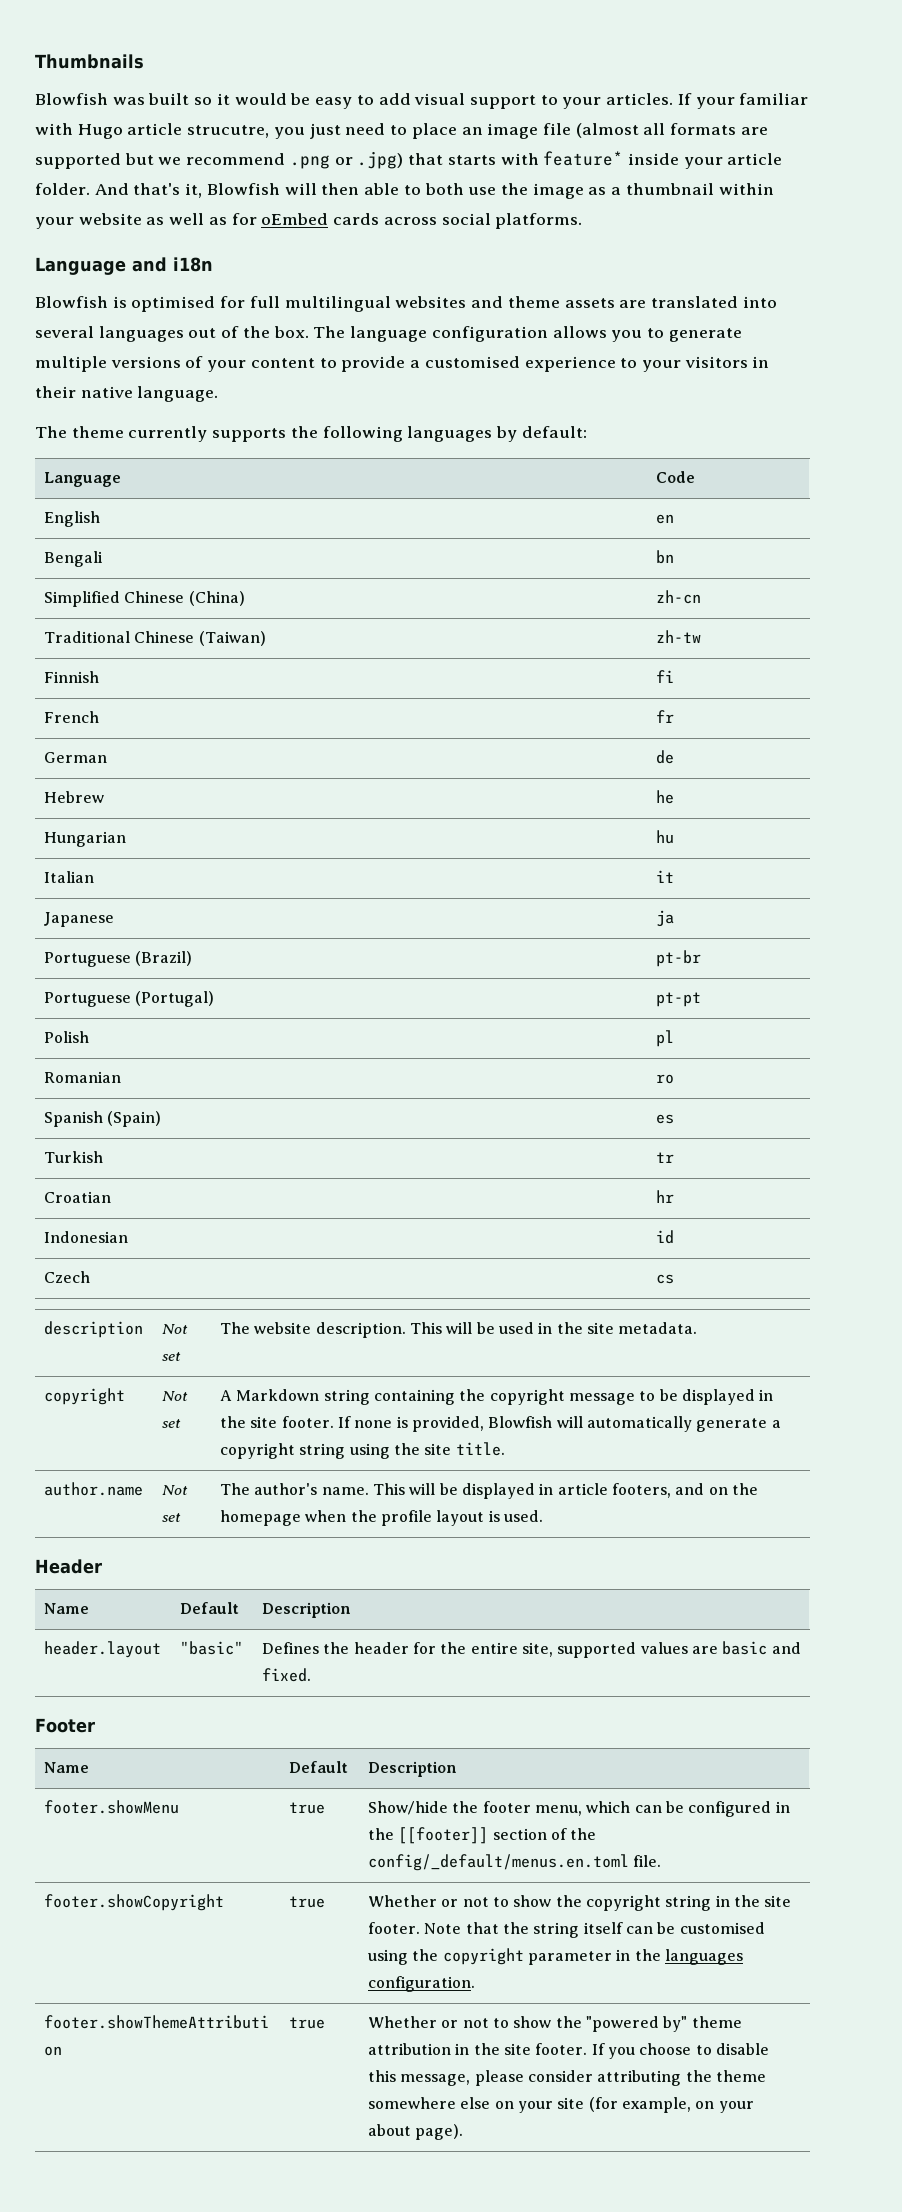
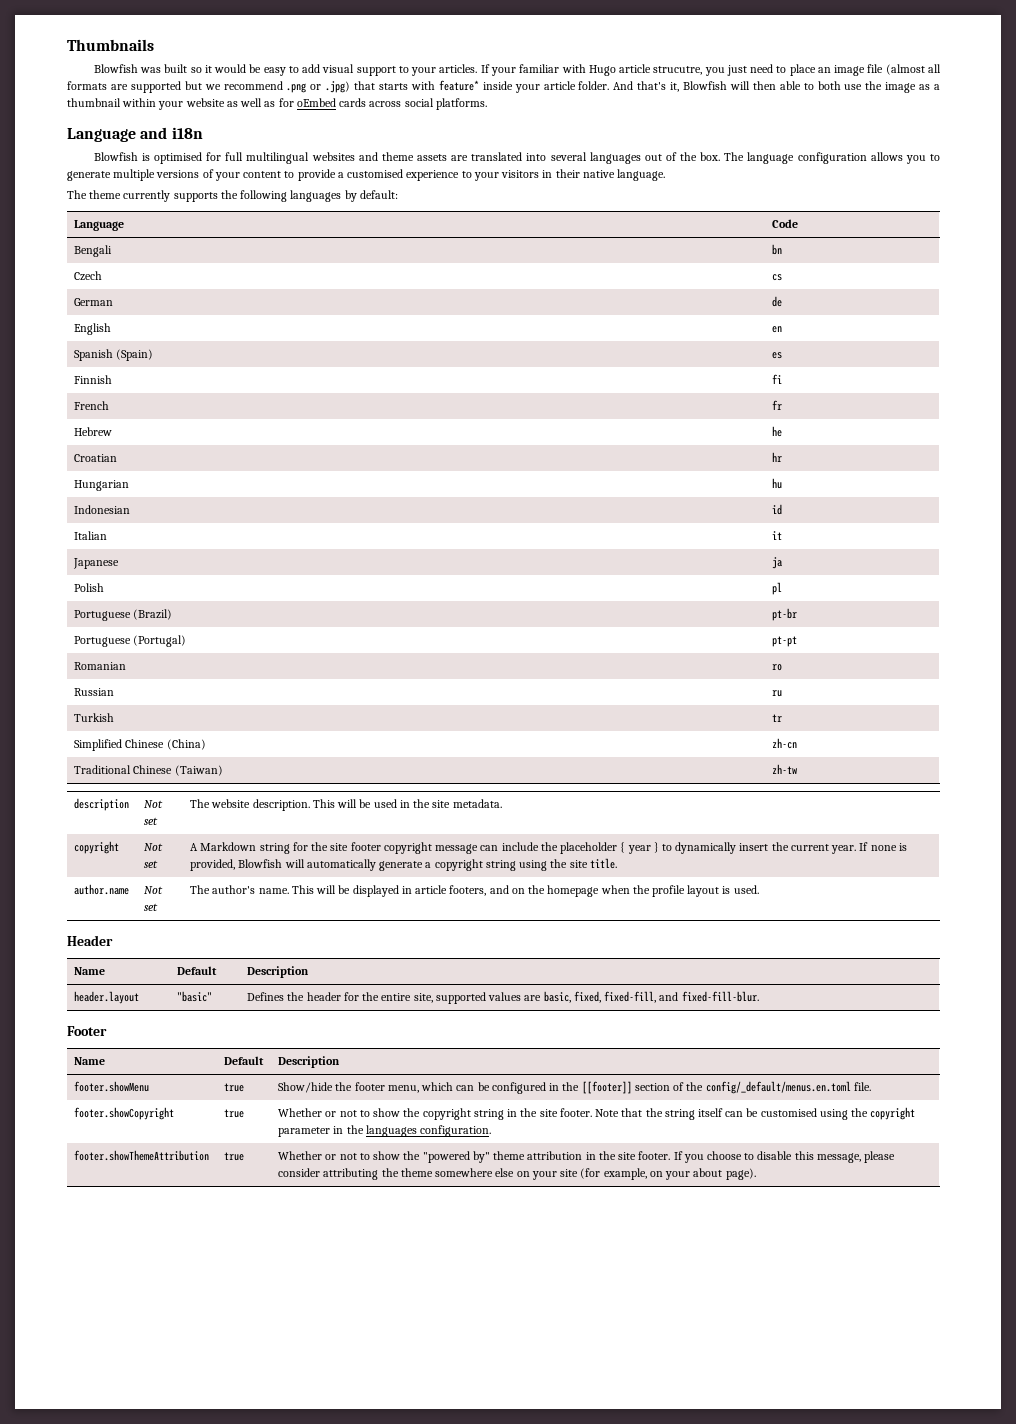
+ Bengali | bn
+ Czech | cs
+ German | de
  English | en
- Bengali | bn
+ Spanish (Spain) | es
+ Finnish | fi
+ French | fr
+ Hebrew | he
+ Croatian | hr
+ Hungarian | hu
+ Indonesian | id
+ Italian | it
+ Japanese | ja
+ Polish | pl
+ Portuguese (Brazil) | pt-br
+ Portuguese (Portugal) | pt-pt
+ Romanian | ro
+ Russian | ru
+ Turkish | tr
- Finnish | fi
- French | fr
- German | de
- Hebrew | he
- Hungarian | hu
- Italian | it
- Japanese | ja
- Portuguese (Brazil) | pt-br
- Portuguese (Portugal) | pt-pt
- Polish | pl
- Romanian | ro
- Spanish (Spain) | es
- Turkish | tr
- Croatian | hr
- Indonesian | id
- Czech | cs
- copyright | Not set | A Markdown string containing the copyright message to be displayed in the site footer. If none is provided, Blowfish will automatically generate a copyright string using the site title.
+ copyright | Not set | A Markdown string for the site footer copyright message can include the placeholder { year } to dynamically insert the current year. If none is provided, Blowfish will automatically generate a copyright string using the site title.
- header.layout | "basic" | Defines the header for the entire site, supported values are basic and fixed.
+ header.layout | "basic" | Defines the header for the entire site, supported values are basic, fixed, fixed-fill, and fixed-fill-blur.

